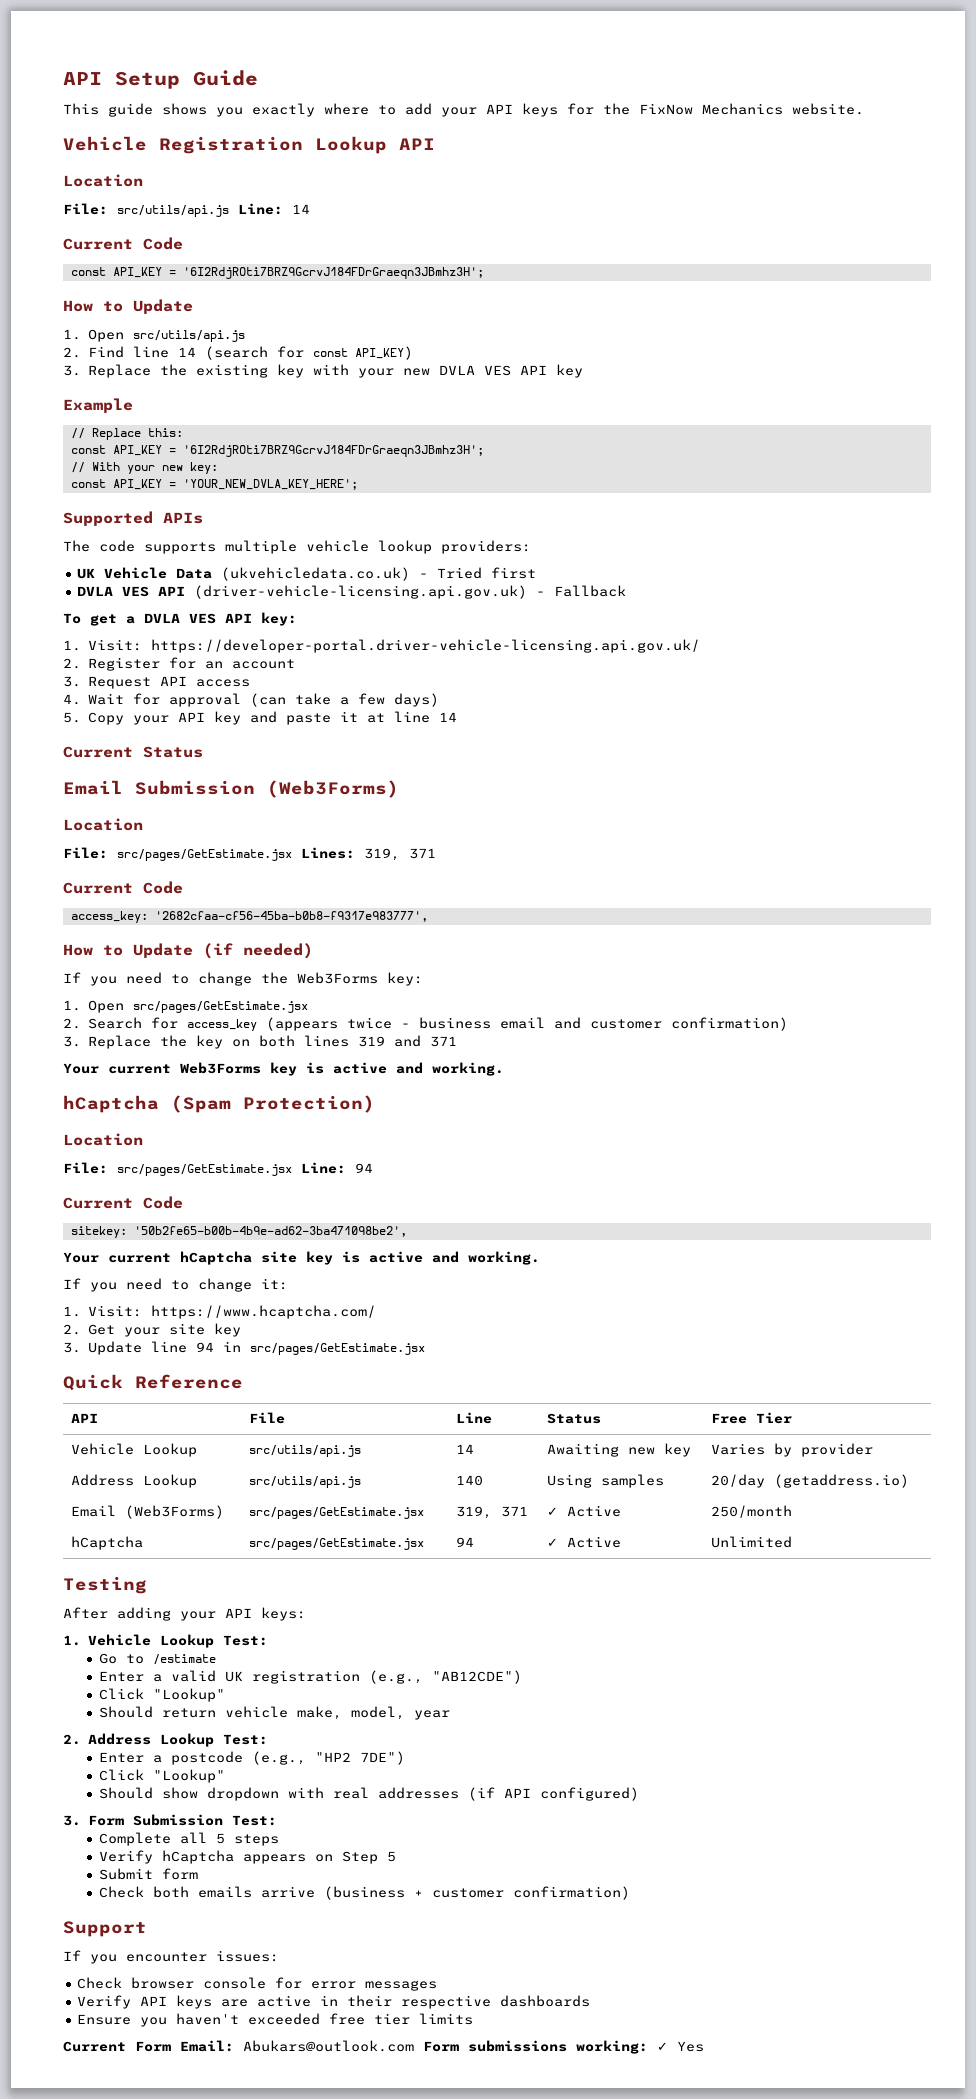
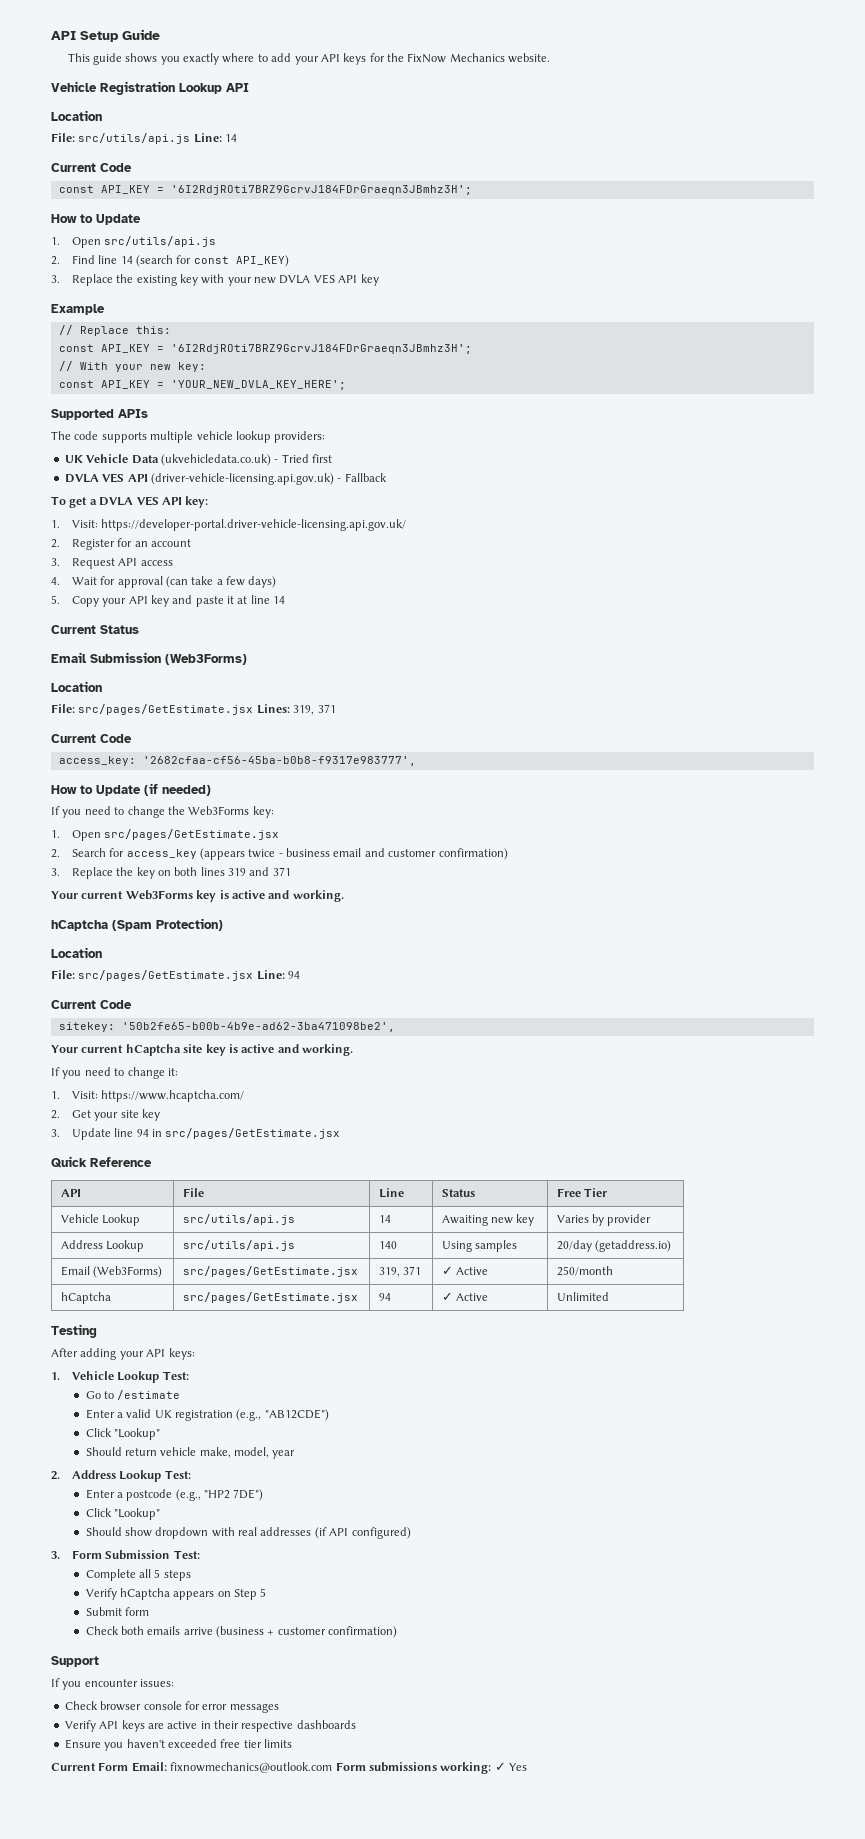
- Current Form Email: Abukars@outlook.com Form submissions working: ✓ Yes
+ Current Form Email: fixnowmechanics@outlook.com Form submissions working: ✓ Yes

